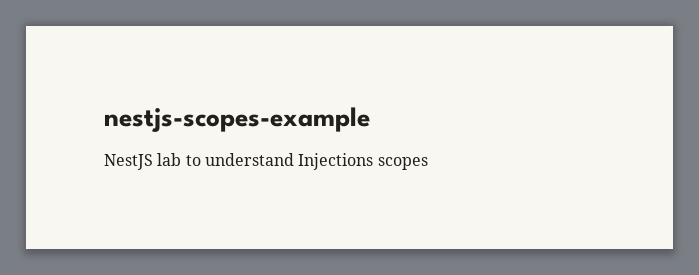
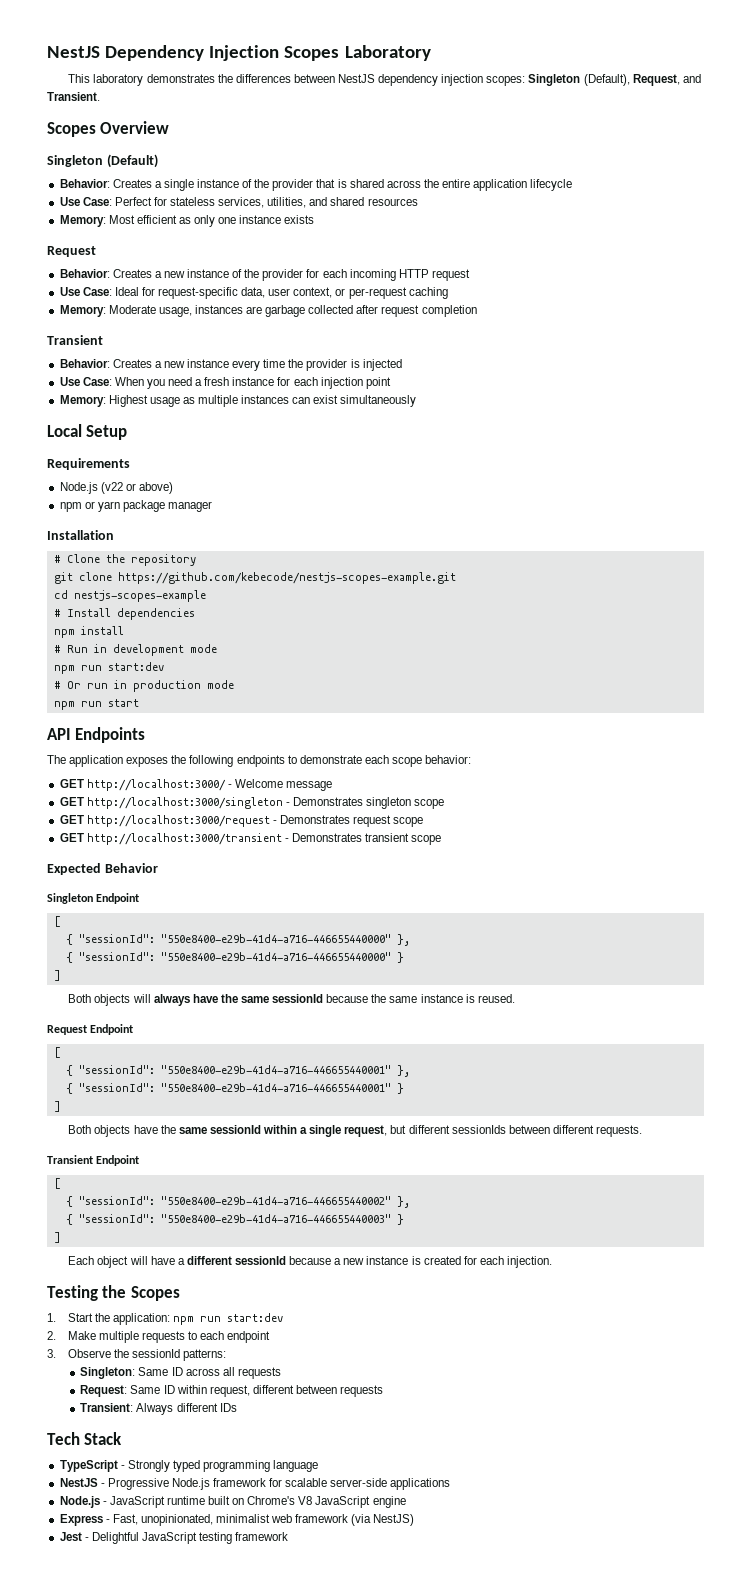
- nestjs-scopes-example
- NestJS lab to understand Injections scopes
+ NestJS Dependency Injection Scopes Laboratory
+ This laboratory demonstrates the differences between NestJS dependency injection scopes: Singleton (Default), Request, and Transient.
+ Scopes Overview
+ Singleton (Default)
+ Behavior: Creates a single instance of the provider that is shared across the entire application lifecycle
+ Use Case: Perfect for stateless services, utilities, and shared resources
+ Memory: Most efficient as only one instance exists
+ Request
+ Behavior: Creates a new instance of the provider for each incoming HTTP request
+ Use Case: Ideal for request-specific data, user context, or per-request caching
+ Memory: Moderate usage, instances are garbage collected after request completion
+ Transient
+ Behavior: Creates a new instance every time the provider is injected
+ Use Case: When you need a fresh instance for each injection point
+ Memory: Highest usage as multiple instances can exist simultaneously
+ Local Setup
+ Requirements
+ Node.js (v22 or above)
+ npm or yarn package manager
+ Installation
+ # Clone the repository
+ git clone https://github.com/kebecode/nestjs-scopes-example.git
+ cd nestjs-scopes-example
+ # Install dependencies
+ npm install
+ # Run in development mode
+ npm run start:dev
+ # Or run in production mode
+ npm run start
+ API Endpoints
+ The application exposes the following endpoints to demonstrate each scope behavior:
+ GET http://localhost:3000/ - Welcome message
+ GET http://localhost:3000/singleton - Demonstrates singleton scope
+ GET http://localhost:3000/request - Demonstrates request scope
+ GET http://localhost:3000/transient - Demonstrates transient scope
+ Expected Behavior
+ Singleton Endpoint
+ [
+ { "sessionId": "550e8400-e29b-41d4-a716-446655440000" },
+ { "sessionId": "550e8400-e29b-41d4-a716-446655440000" }
+ ]
+ Both objects will always have the same sessionId because the same instance is reused.
+ Request Endpoint
+ [
+ { "sessionId": "550e8400-e29b-41d4-a716-446655440001" },
+ { "sessionId": "550e8400-e29b-41d4-a716-446655440001" }
+ ]
+ Both objects have the same sessionId within a single request, but different sessionIds between different requests.
+ Transient Endpoint
+ [
+ { "sessionId": "550e8400-e29b-41d4-a716-446655440002" },
+ { "sessionId": "550e8400-e29b-41d4-a716-446655440003" }
+ ]
+ Each object will have a different sessionId because a new instance is created for each injection.
+ Testing the Scopes
+ 1. Start the application: npm run start:dev
+ 2. Make multiple requests to each endpoint
+ 3. Observe the sessionId patterns:
+ Singleton: Same ID across all requests
+ Request: Same ID within request, different between requests
+ Transient: Always different IDs
+ Tech Stack
+ TypeScript - Strongly typed programming language
+ NestJS - Progressive Node.js framework for scalable server-side applications
+ Node.js - JavaScript runtime built on Chrome's V8 JavaScript engine
+ Express - Fast, unopinionated, minimalist web framework (via NestJS)
+ Jest - Delightful JavaScript testing framework

